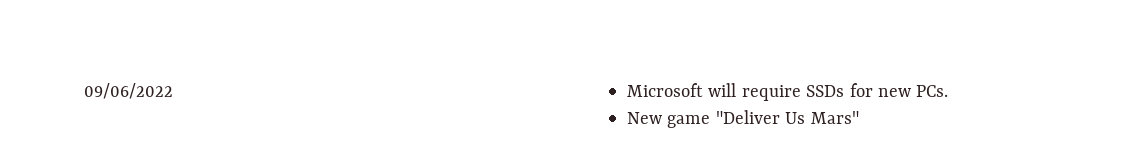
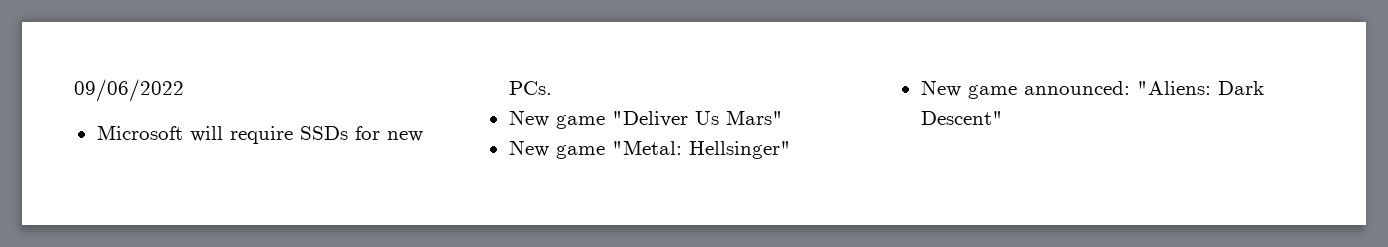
+ New game "Metal: Hellsinger"
+ New game announced: "Aliens: Dark Descent"

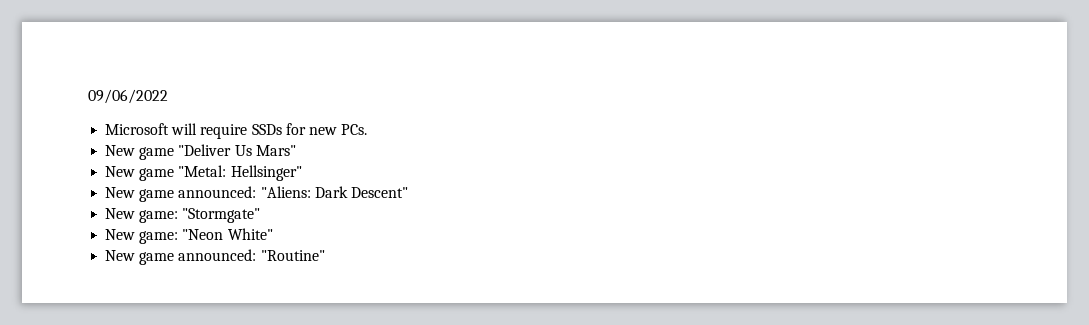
+ New game: "Stormgate"
+ New game: "Neon White"
+ New game announced: "Routine"

